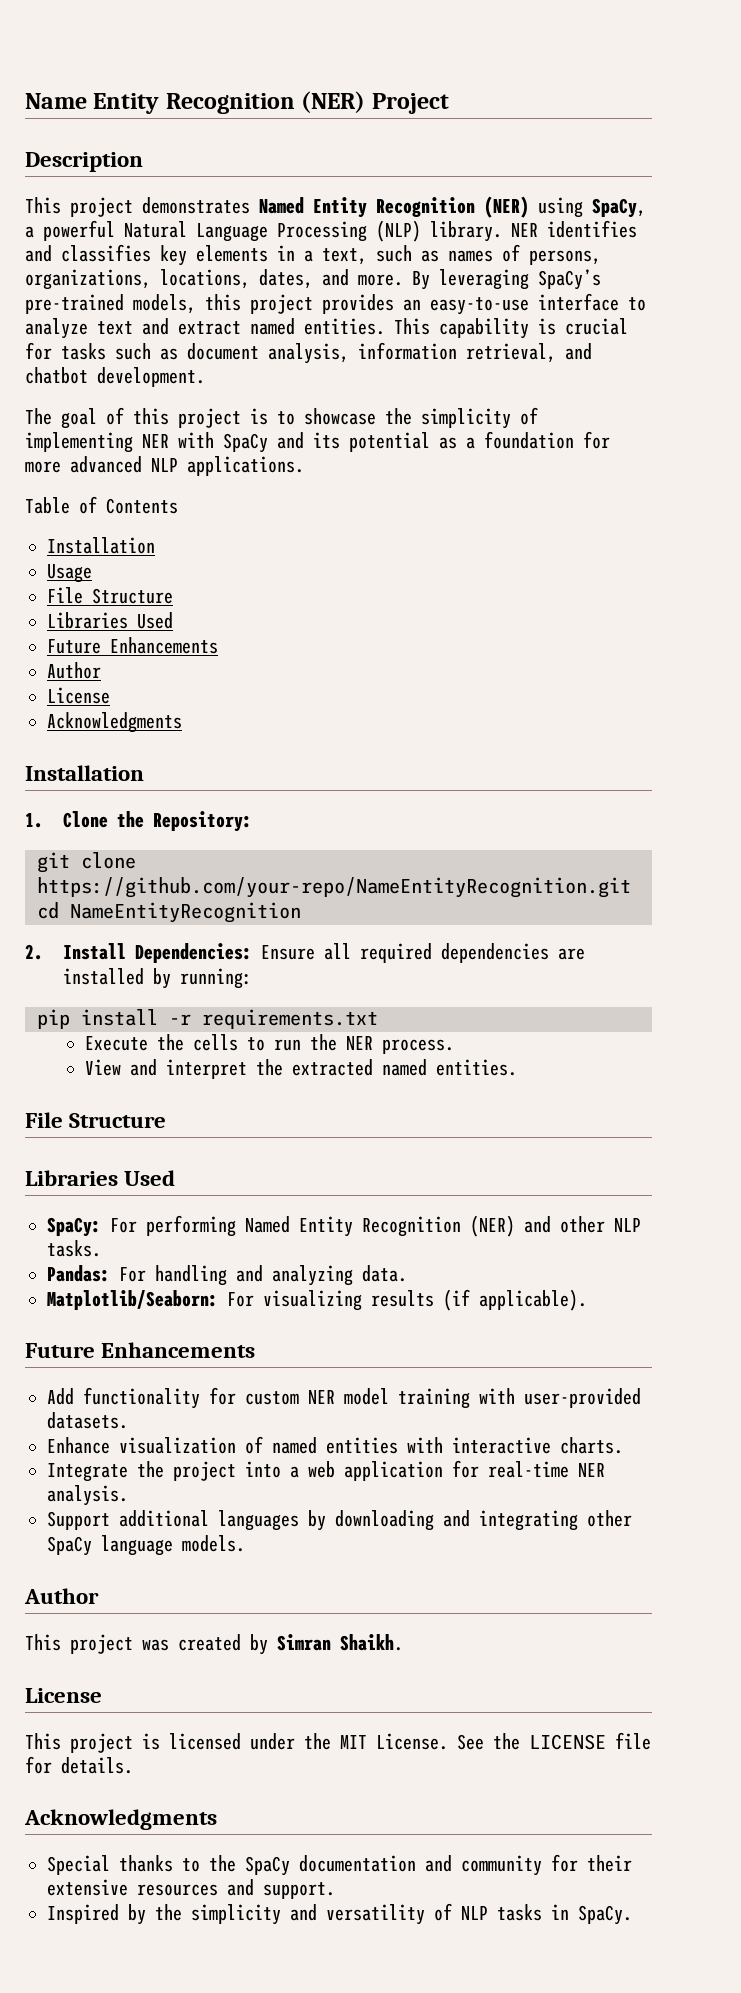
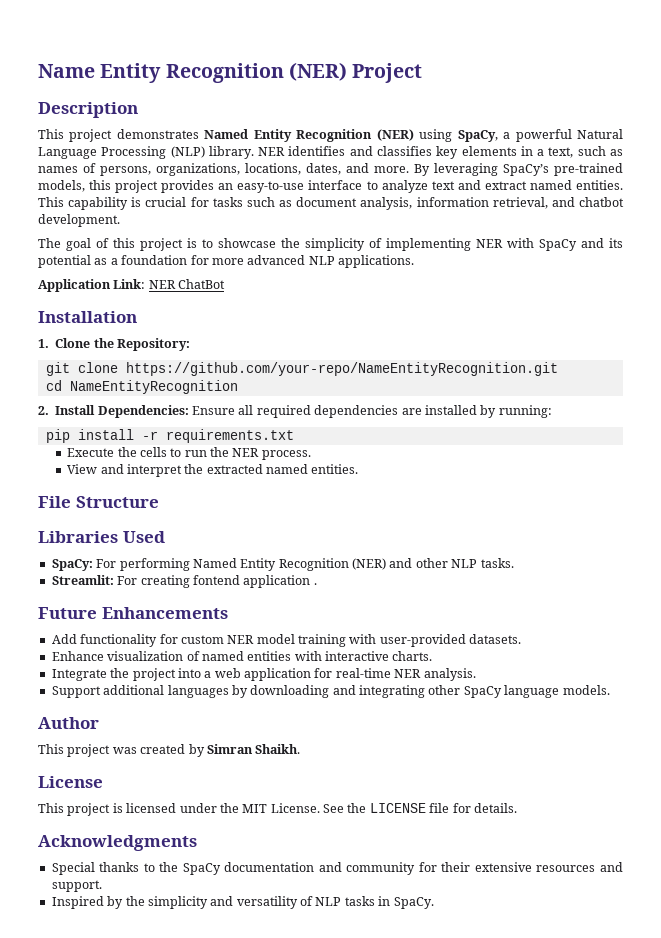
- Table of Contents
- Installation
- Usage
- File Structure
- Libraries Used
- Future Enhancements
- Author
- License
- Acknowledgments
+ Application Link: NER ChatBot
- Pandas: For handling and analyzing data.
- Matplotlib/Seaborn: For visualizing results (if applicable).
+ Streamlit: For creating fontend application .

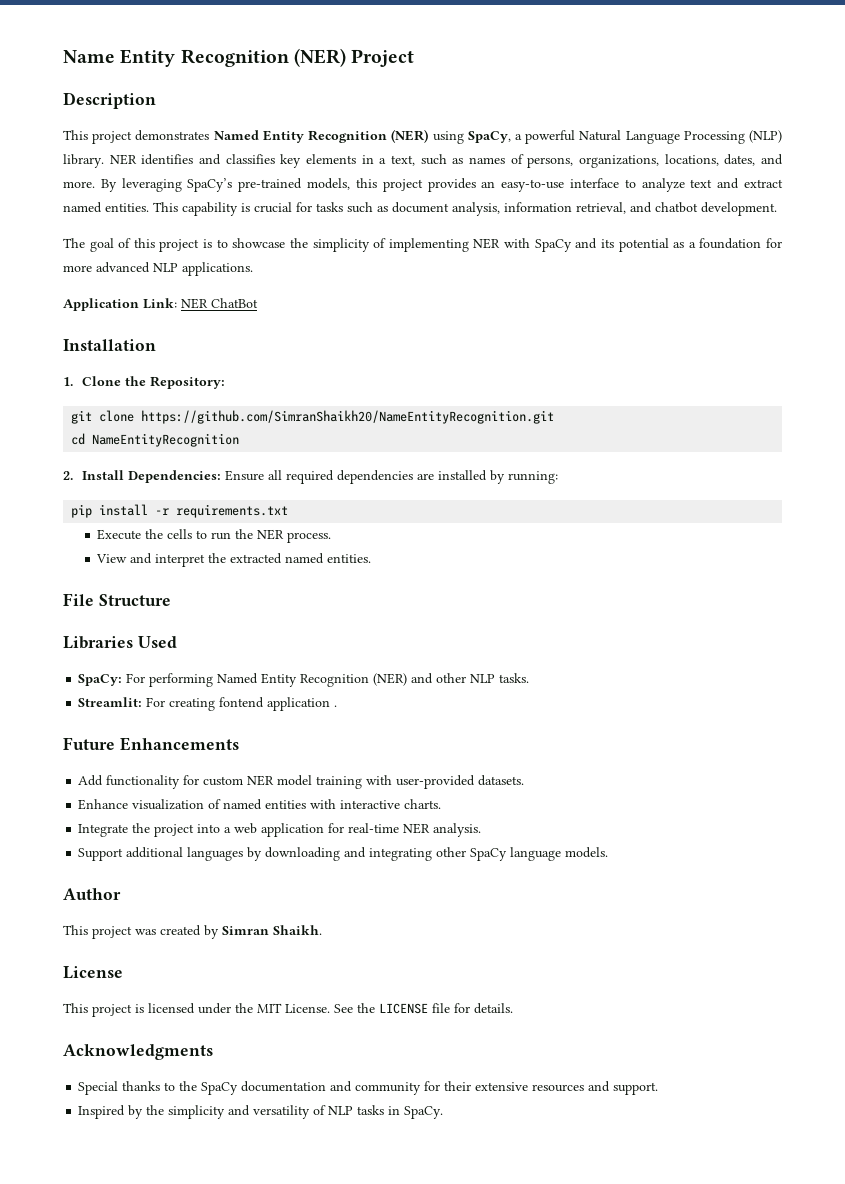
- git clone https://github.com/your-repo/NameEntityRecognition.git
+ git clone https://github.com/SimranShaikh20/NameEntityRecognition.git

